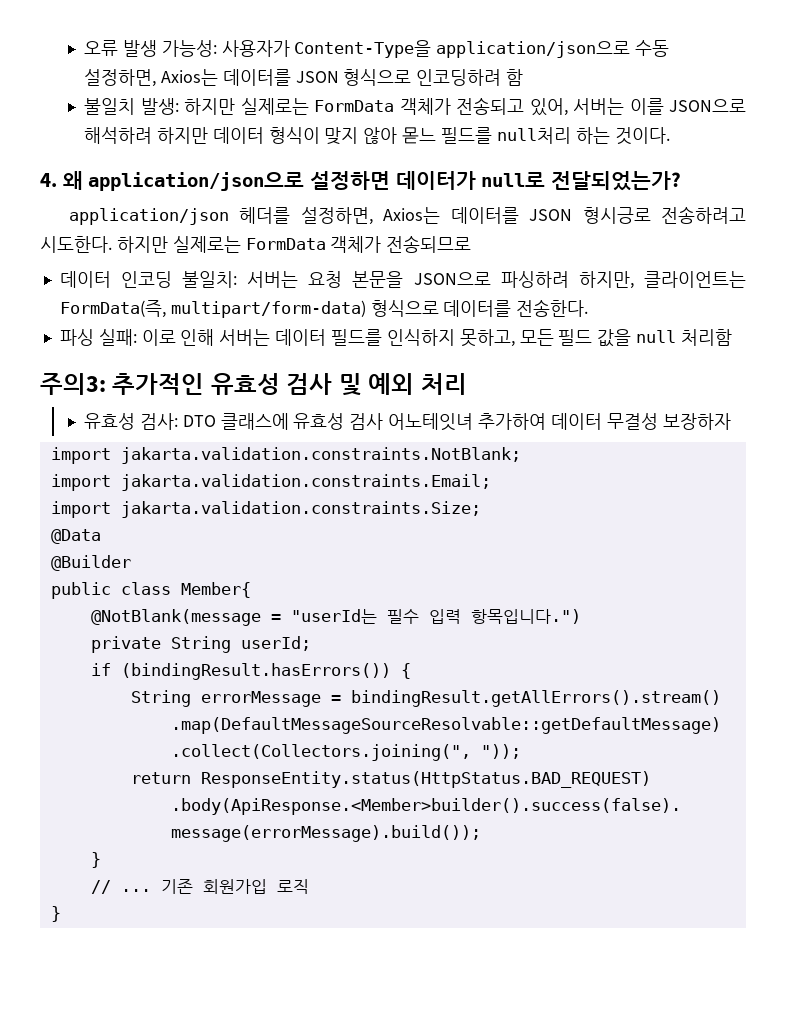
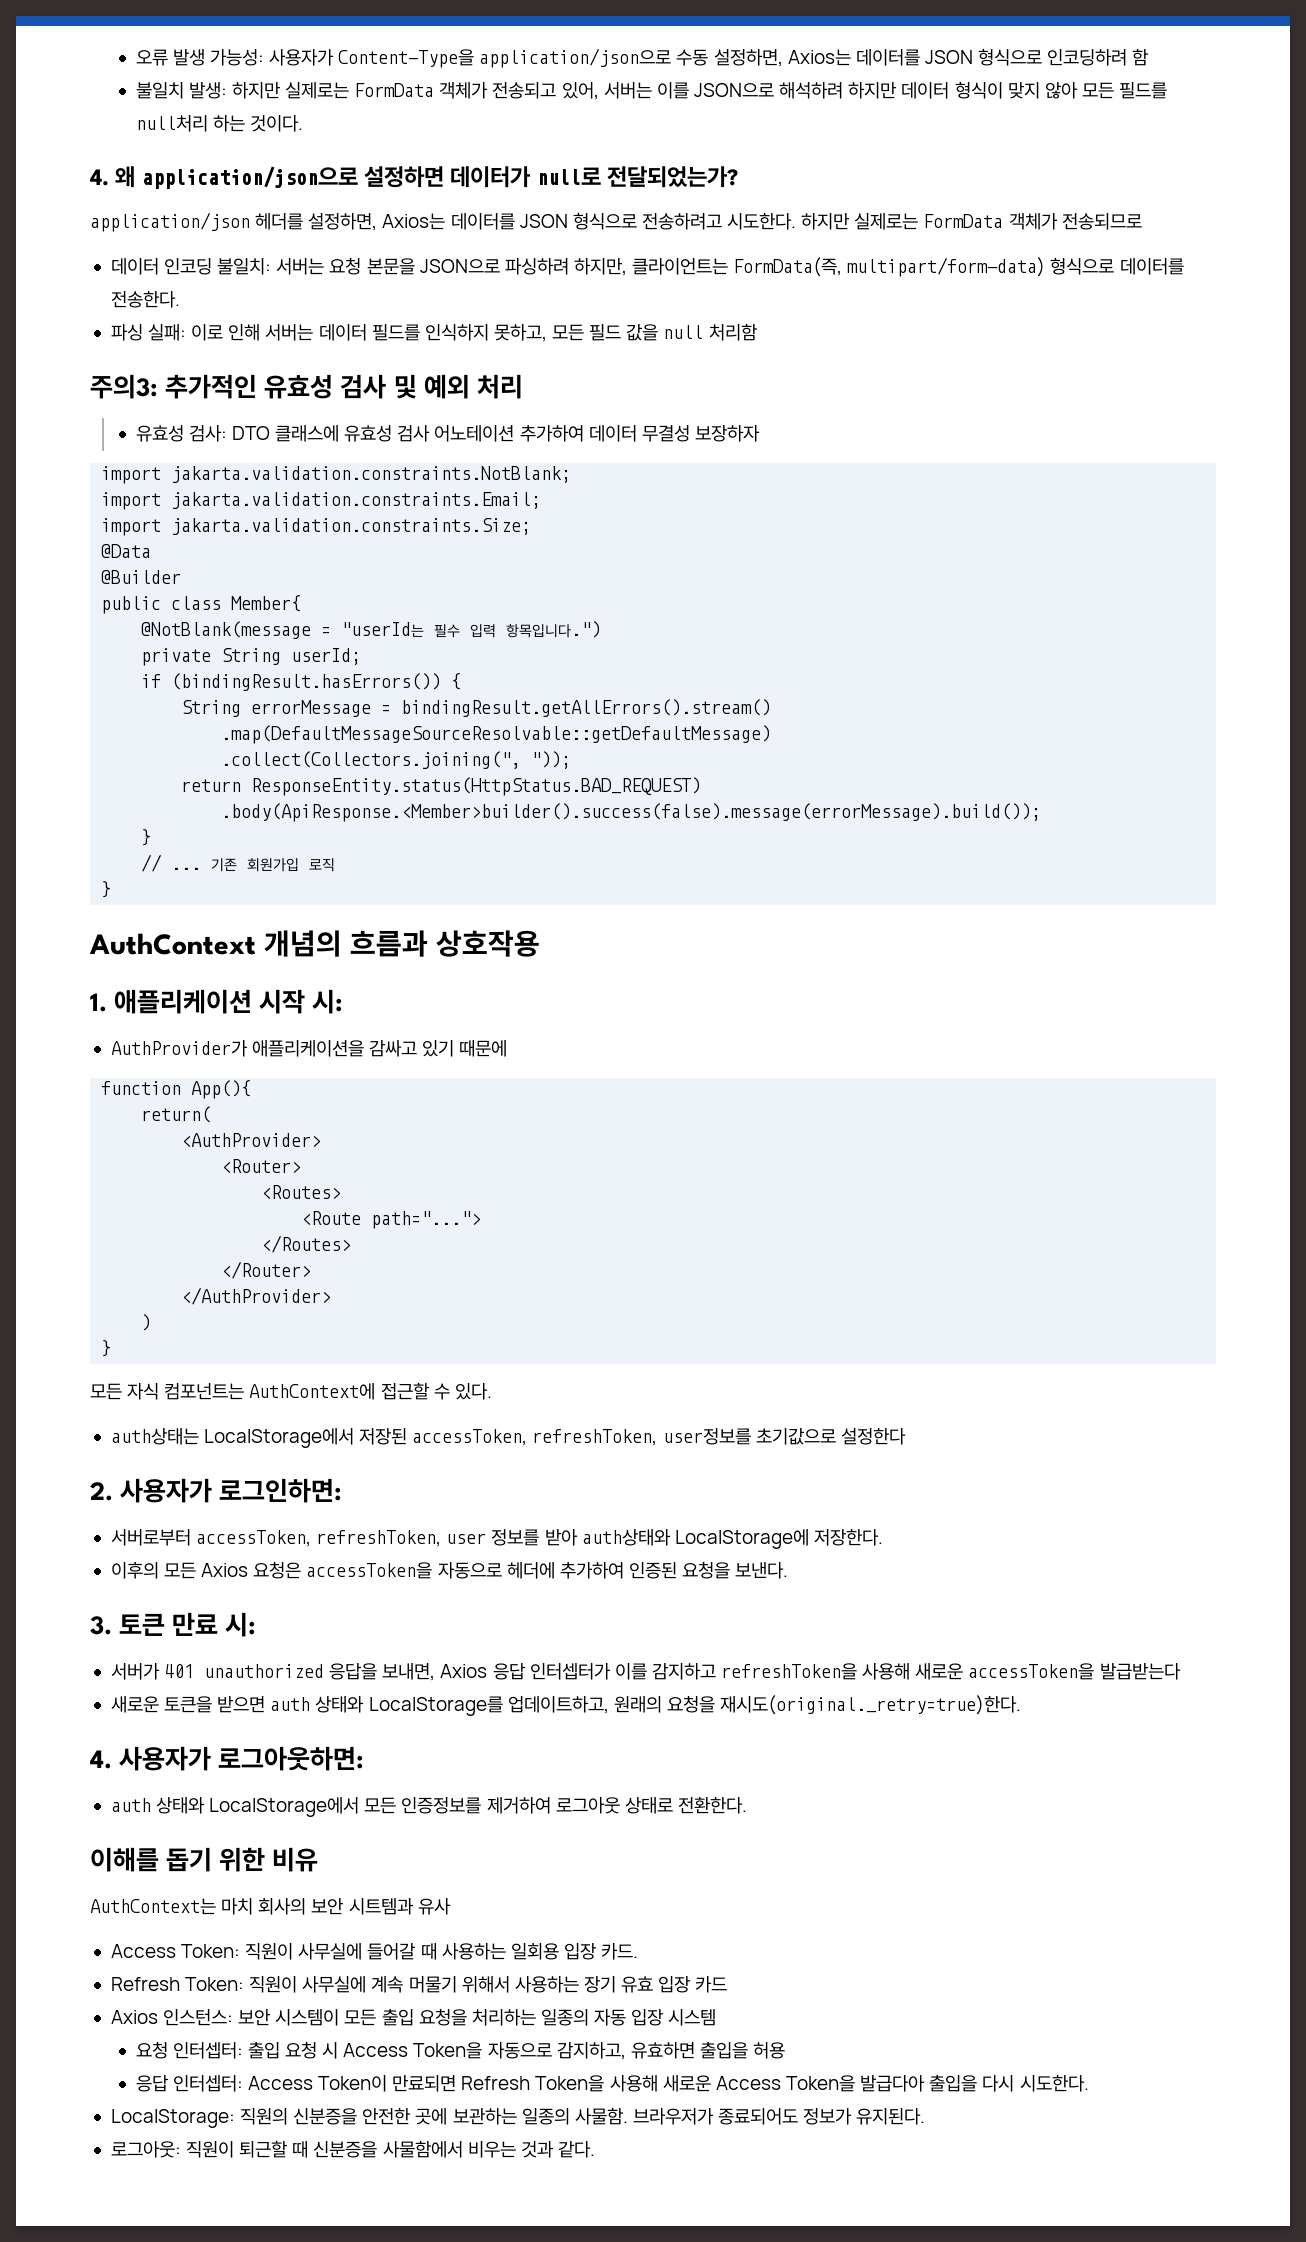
- 불일치 발생: 하지만 실제로는 FormData 객체가 전송되고 있어, 서버는 이를 JSON으로 해석하려 하지만 데이터 형식이 맞지 않아 몯느 필드를 null처리 하는 것이다.
+ 불일치 발생: 하지만 실제로는 FormData 객체가 전송되고 있어, 서버는 이를 JSON으로 해석하려 하지만 데이터 형식이 맞지 않아 모든 필드를 null처리 하는 것이다.
- application/json 헤더를 설정하면, Axios는 데이터를 JSON 형시긍로 전송하려고 시도한다.
+ application/json 헤더를 설정하면, Axios는 데이터를 JSON 형식으로 전송하려고 시도한다.
- 유효성 검사: DTO 클래스에 유효성 검사 어노테잇녀 추가하여 데이터 무결성 보장하자
+ 유효성 검사: DTO 클래스에 유효성 검사 어노테이션 추가하여 데이터 무결성 보장하자
+ AuthContext 개념의 흐름과 상호작용
+ 1. 애플리케이션 시작 시:
+ AuthProvider가 애플리케이션을 감싸고 있기 때문에
+ function App(){
+ return(
+ <AuthProvider>
+ <Router>
+ <Routes>
+ <Route path="...">
+ </Routes>
+ </Router>
+ </AuthProvider>
+ )
+ }
+ 모든 자식 컴포넌트는 AuthContext에 접근할 수 있다.
+ auth상태는 LocalStorage에서 저장된 accessToken, refreshToken, user정보를 초기값으로 설정한다
+ 2. 사용자가 로그인하면:
+ 서버로부터 accessToken, refreshToken, user 정보를 받아 auth상태와 LocalStorage에 저장한다.
+ 이후의 모든 Axios 요청은 accessToken을 자동으로 헤더에 추가하여 인증된 요청을 보낸다.
+ 3. 토큰 만료 시:
+ 서버가 401 unauthorized 응답을 보내면, Axios 응답 인터셉터가 이를 감지하고 refreshToken을 사용해 새로운 accessToken을 발급받는다
+ 새로운 토큰을 받으면 auth 상태와 LocalStorage를 업데이트하고, 원래의 요청을 재시도(original._retry=true)한다.
+ 4. 사용자가 로그아웃하면:
+ auth 상태와 LocalStorage에서 모든 인증정보를 제거하여 로그아웃 상태로 전환한다.
+ 이해를 돕기 위한 비유
+ AuthContext는 마치 회사의 보안 시트템과 유사
+ Access Token: 직원이 사무실에 들어갈 때 사용하는 일회용 입장 카드.
+ Refresh Token: 직원이 사무실에 계속 머물기 위해서 사용하는 장기 유효 입장 카드
+ Axios 인스턴스: 보안 시스템이 모든 출입 요청을 처리하는 일종의 자동 입장 시스템
+ 요청 인터셉터: 출입 요청 시 Access Token을 자동으로 감지하고, 유효하면 출입을 허용
+ 응답 인터셉터: Access Token이 만료되면 Refresh Token을 사용해 새로운 Access Token을 발급다아 출입을 다시 시도한다.
+ LocalStorage: 직원의 신분증을 안전한 곳에 보관하는 일종의 사물함. 브라우저가 종료되어도 정보가 유지된다.
+ 로그아웃: 직원이 퇴근할 때 신분증을 사물함에서 비우는 것과 같다.

